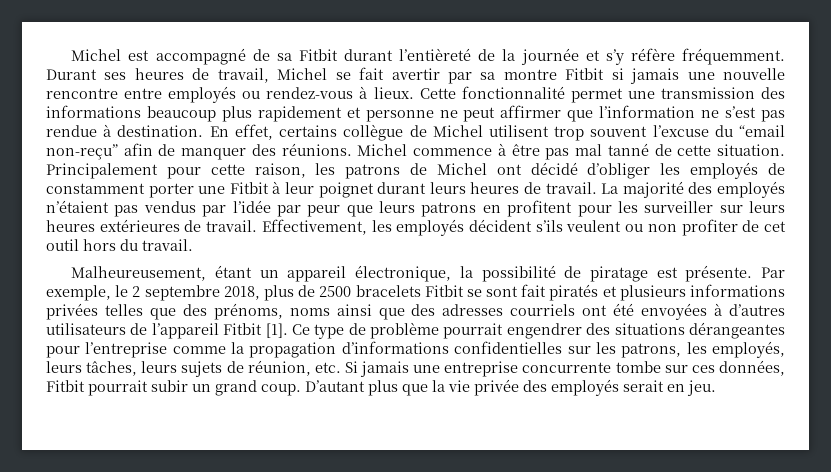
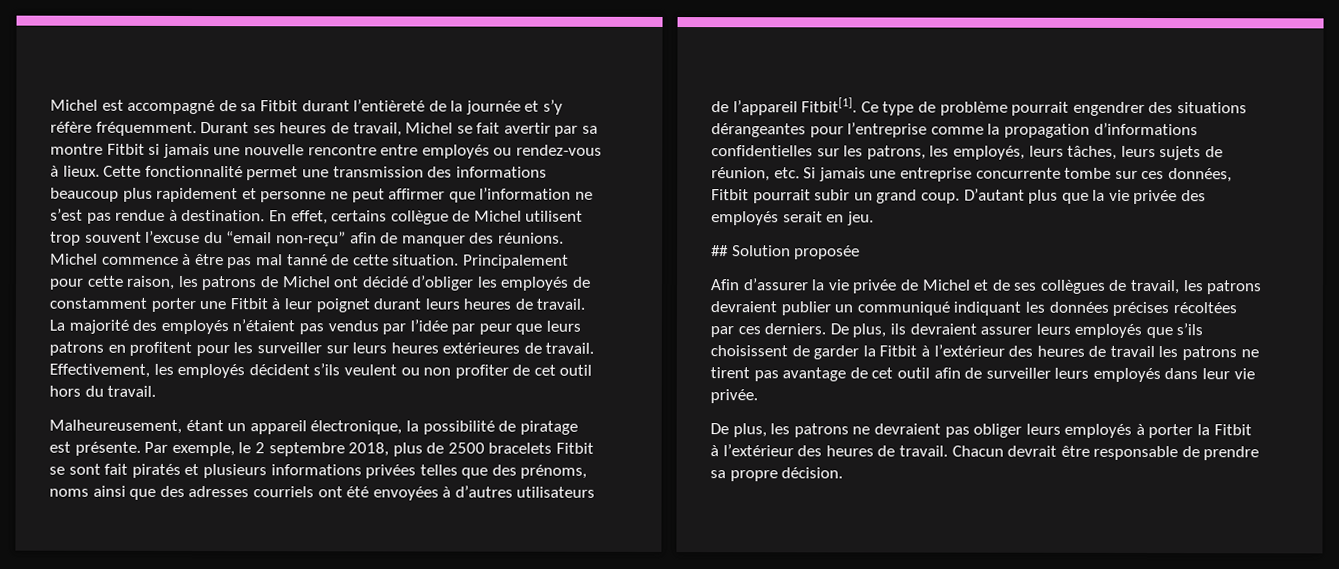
- Par exemple, le 2 septembre 2018, plus de 2500 bracelets Fitbit se sont fait piratés et plusieurs informations privées telles que des prénoms, noms ainsi que des adresses courriels ont été envoyées à d’autres utilisateurs de l’appareil Fitbit [1].
+ Par exemple, le 2 septembre 2018, plus de 2500 bracelets Fitbit se sont fait piratés et plusieurs informations privées telles que des prénoms, noms ainsi que des adresses courriels ont été envoyées à d’autres utilisateurs de l’appareil Fitbit[1].
+ ## Solution proposée
+ Afin d’assurer la vie privée de Michel et de ses collègues de travail, les patrons devraient publier un communiqué indiquant les données précises récoltées par ces derniers. De plus, ils devraient assurer leurs employés que s’ils choisissent de garder la Fitbit à l’extérieur des heures de travail les patrons ne tirent pas avantage de cet outil afin de surveiller leurs employés dans leur vie privée.
+ De plus, les patrons ne devraient pas obliger leurs employés à porter la Fitbit à l’extérieur des heures de travail. Chacun devrait être responsable de prendre sa propre décision.

